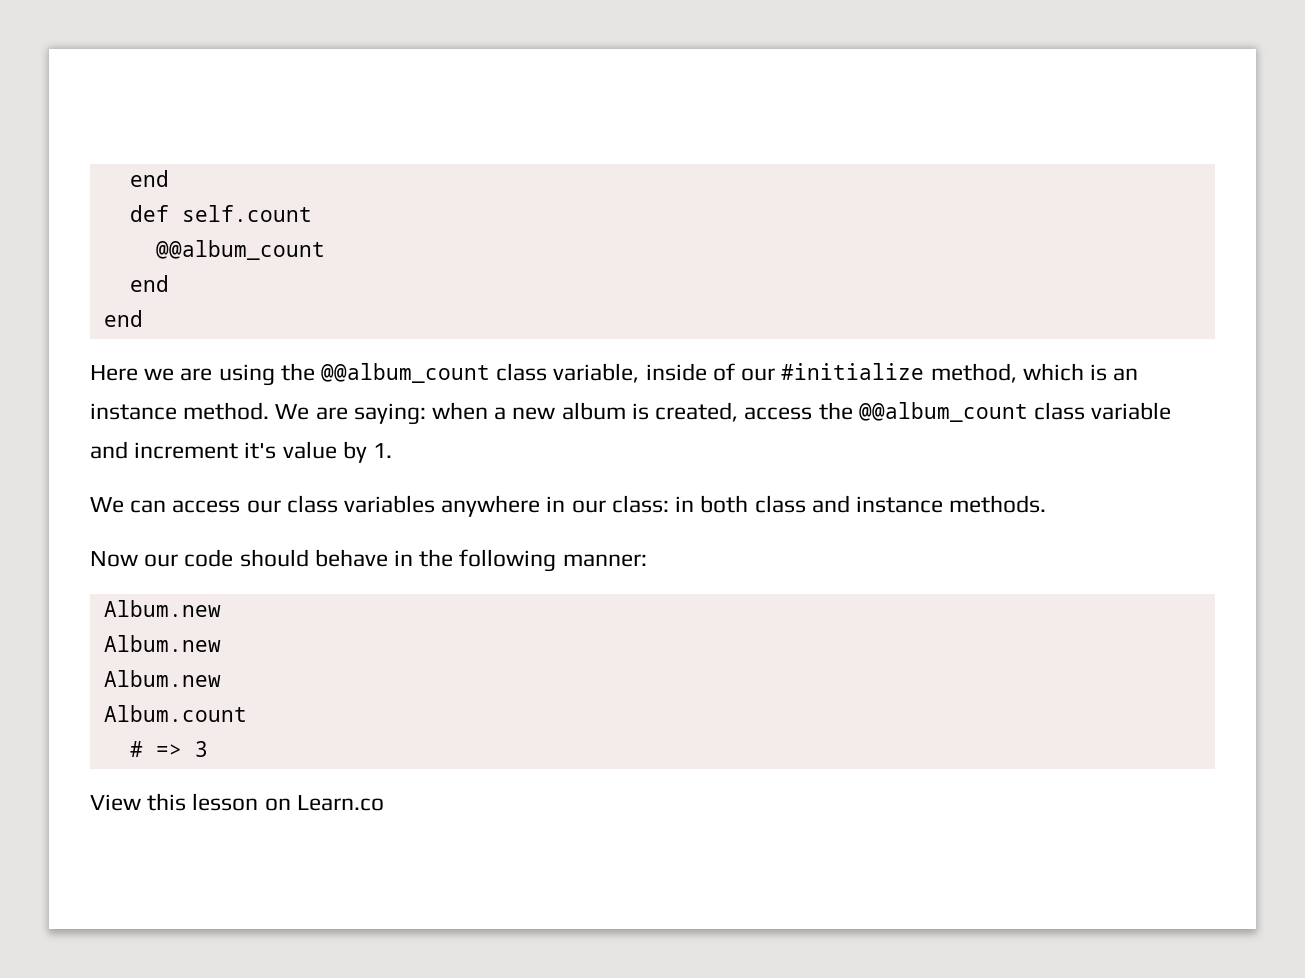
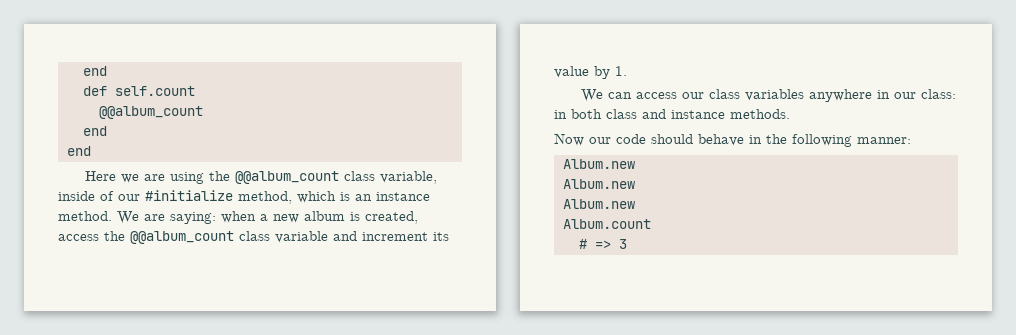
- We are saying: when a new album is created, access the @@album_count class variable and increment it's value by 1.
+ We are saying: when a new album is created, access the @@album_count class variable and increment its value by 1.
- View this lesson on Learn.co

